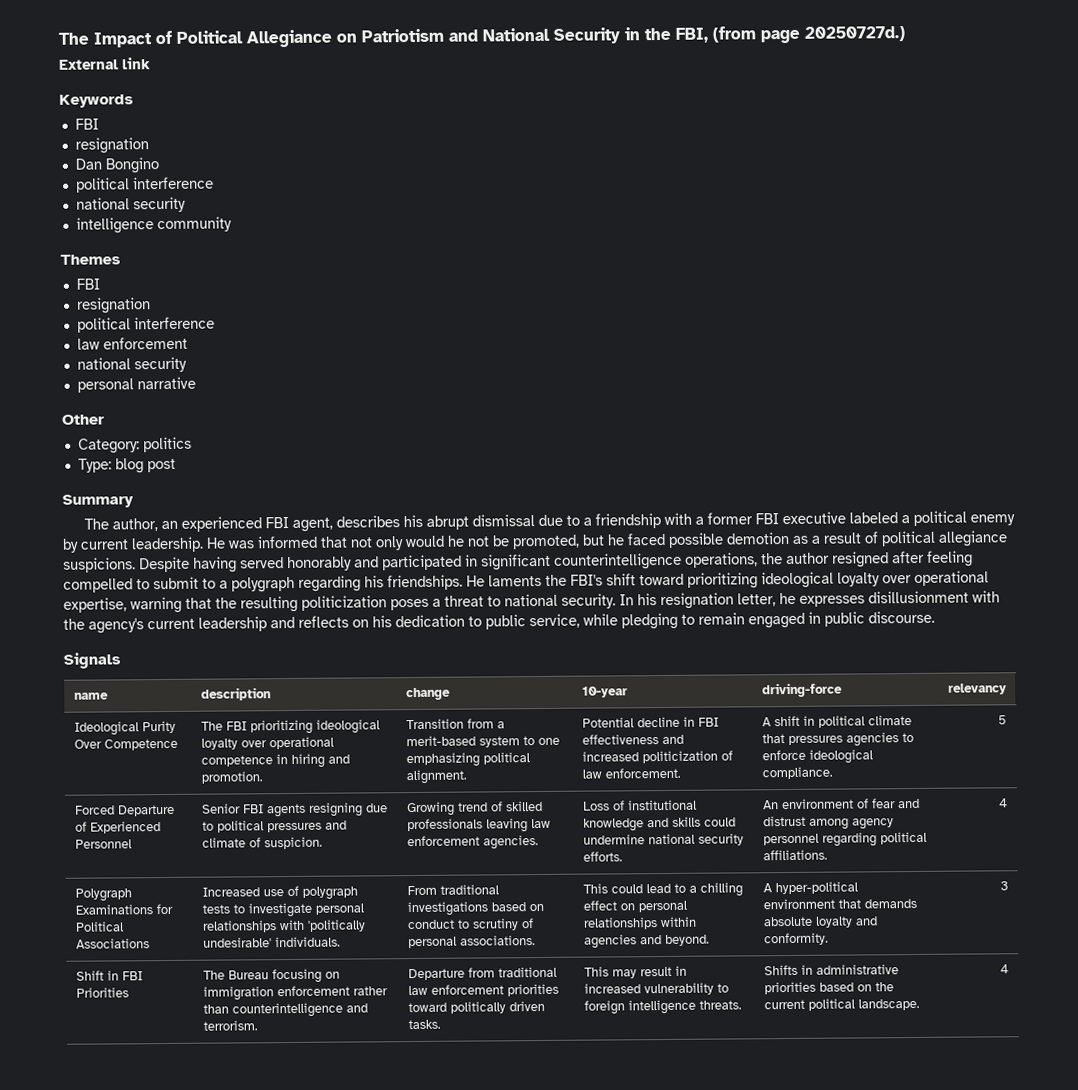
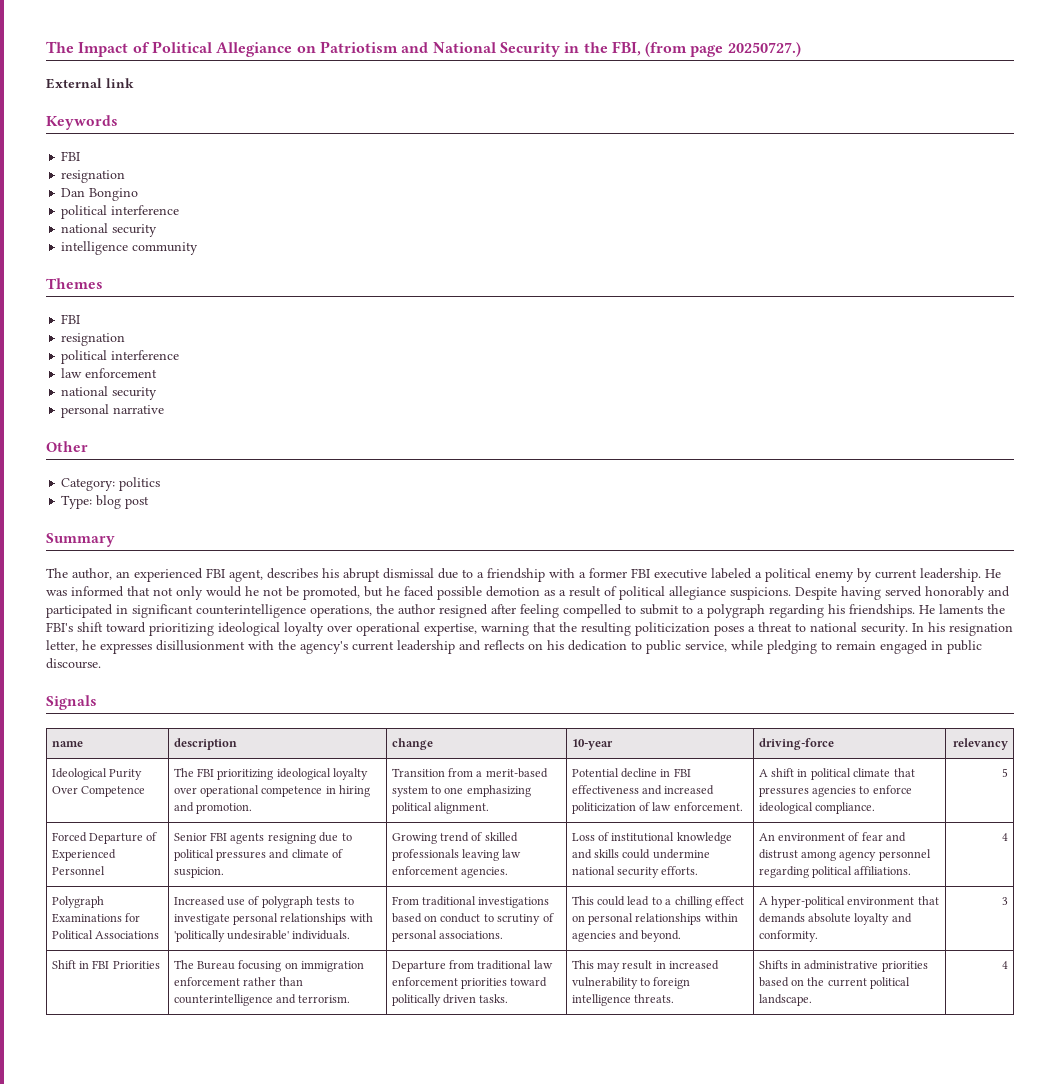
- The Impact of Political Allegiance on Patriotism and National Security in the FBI, (from page 20250727d.)
+ The Impact of Political Allegiance on Patriotism and National Security in the FBI, (from page 20250727.)

